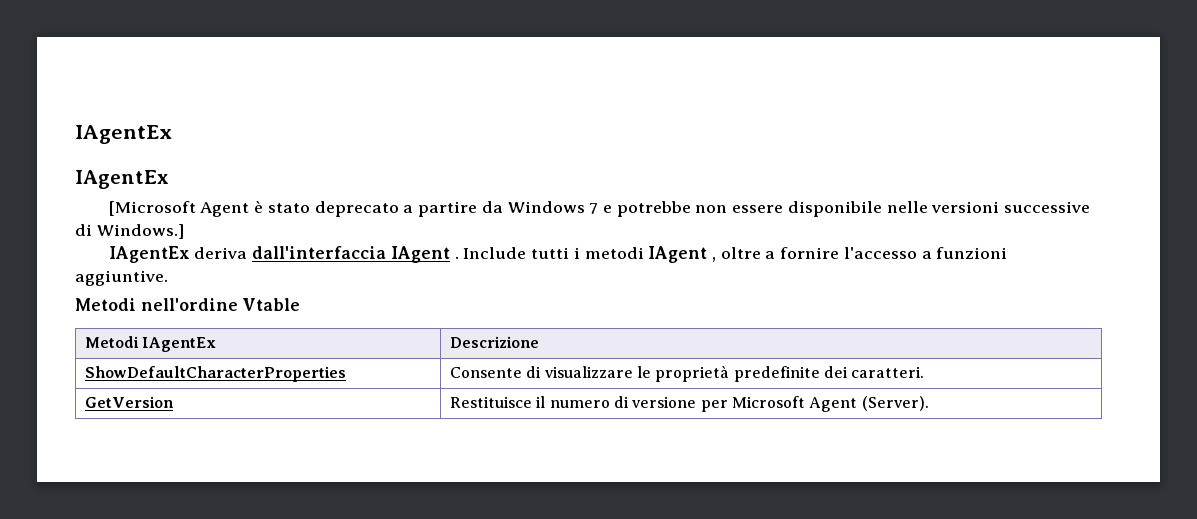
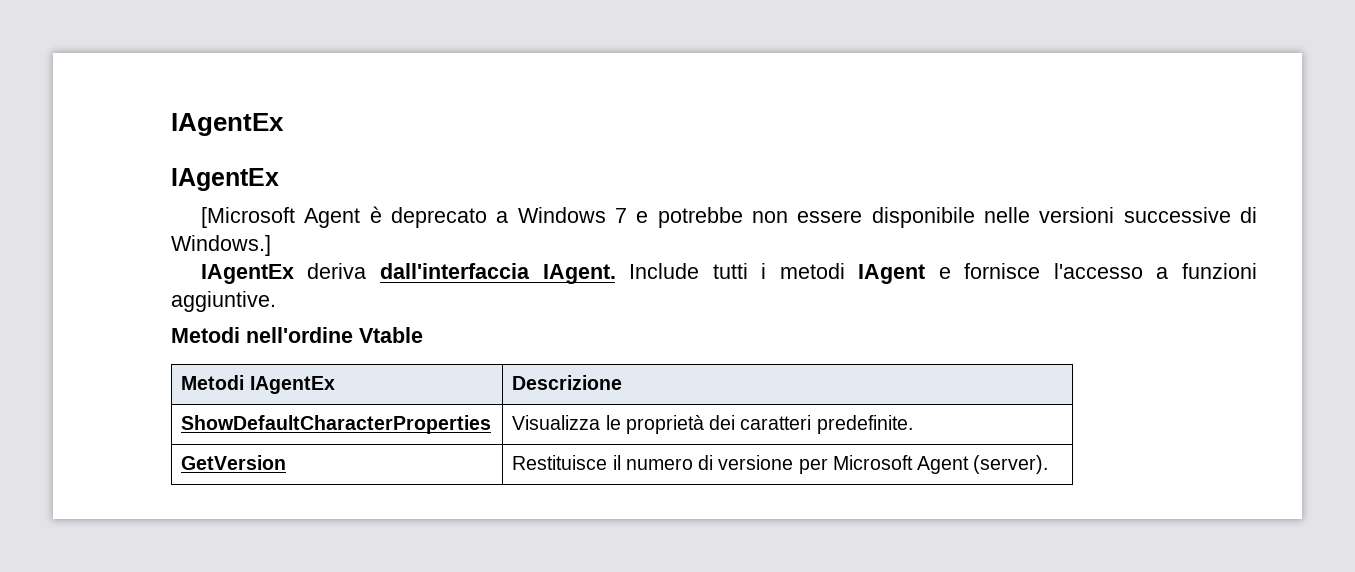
- [Microsoft Agent è stato deprecato a partire da Windows 7 e potrebbe non essere disponibile nelle versioni successive di Windows.]
+ [Microsoft Agent è deprecato a Windows 7 e potrebbe non essere disponibile nelle versioni successive di Windows.]
- IAgentEx deriva dall'interfaccia IAgent .
+ IAgentEx deriva dall'interfaccia IAgent.
- Include tutti i metodi IAgent , oltre a fornire l'accesso a funzioni aggiuntive.
+ Include tutti i metodi IAgent e fornisce l'accesso a funzioni aggiuntive.
- ShowDefaultCharacterProperties | Consente di visualizzare le proprietà predefinite dei caratteri.
+ ShowDefaultCharacterProperties | Visualizza le proprietà dei caratteri predefinite.
- GetVersion | Restituisce il numero di versione per Microsoft Agent (Server).
+ GetVersion | Restituisce il numero di versione per Microsoft Agent (server).

